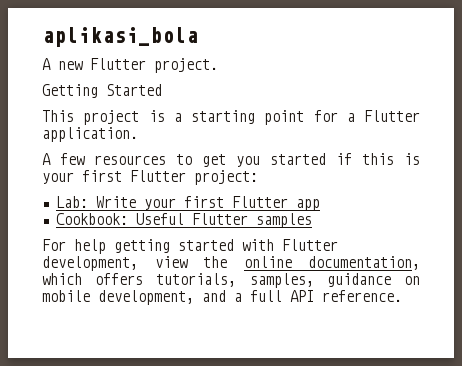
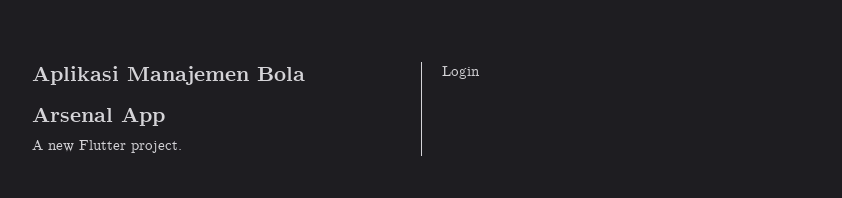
- aplikasi_bola
+ Aplikasi Manajemen Bola
+ Arsenal App
- Getting Started
- This project is a starting point for a Flutter application.
- A few resources to get you started if this is your first Flutter project:
- Lab: Write your first Flutter app
- Cookbook: Useful Flutter samples
- For help getting started with Flutter development, view the online documentation, which offers tutorials, samples, guidance on mobile development, and a full API reference.
+ Login

